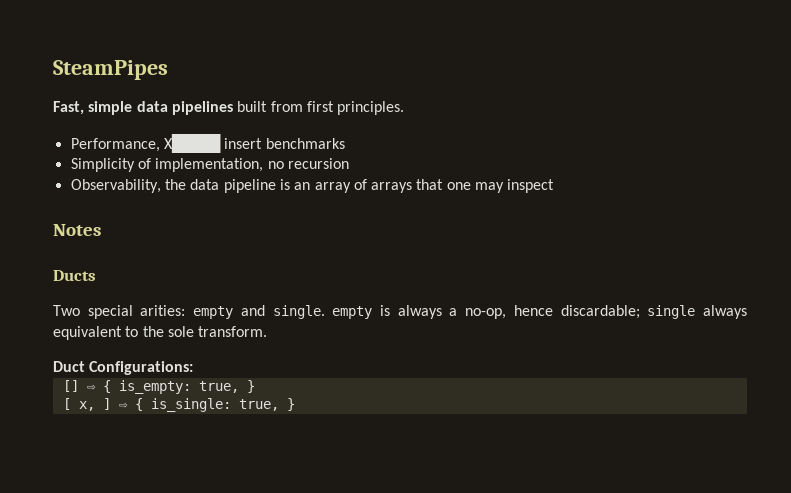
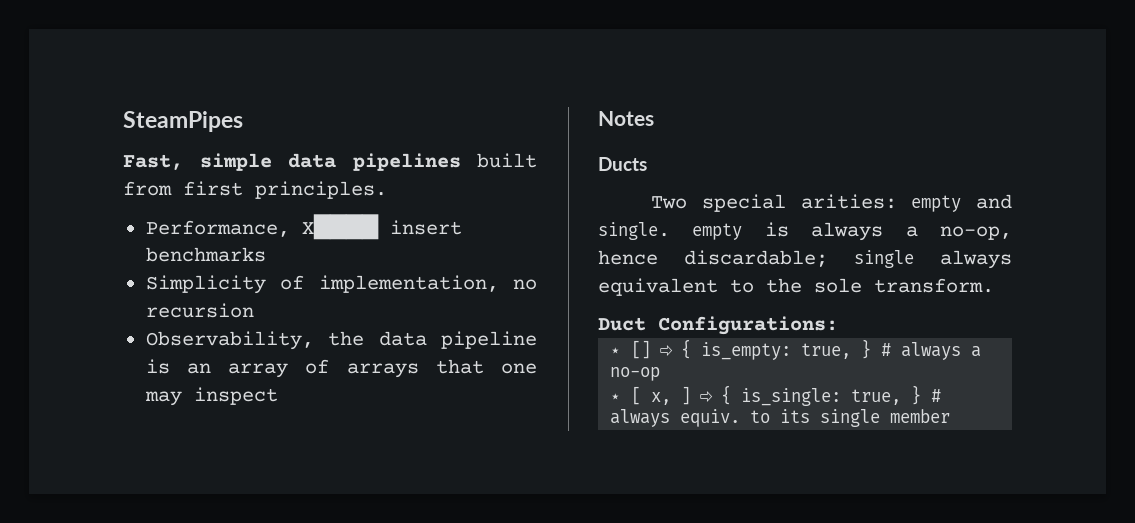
- [] ⇨ { is_empty: true, }
- [ x, ] ⇨ { is_single: true, }
+ ⋆ [] ⇨ { is_empty: true, } # always a no-op
+ ⋆ [ x, ] ⇨ { is_single: true, } # always equiv. to its single member

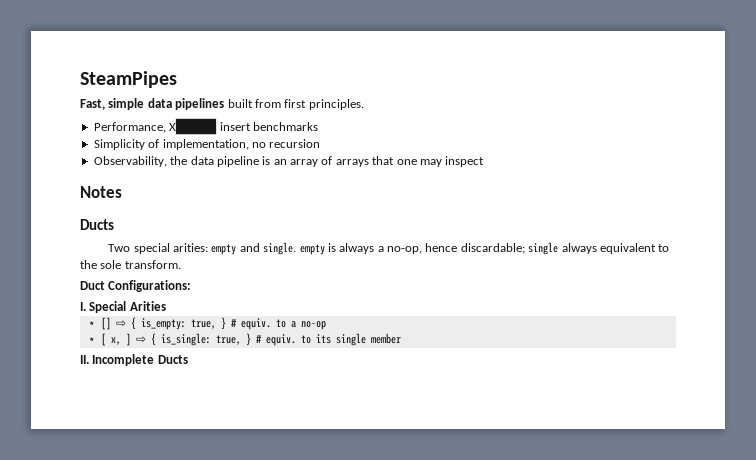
+ I. Special Arities
- ⋆ [] ⇨ { is_empty: true, } # always a no-op
+ ⋆ [] ⇨ { is_empty: true, } # equiv. to a no-op
- ⋆ [ x, ] ⇨ { is_single: true, } # always equiv. to its single member
+ ⋆ [ x, ] ⇨ { is_single: true, } # equiv. to its single member
+ II. Incomplete Ducts

